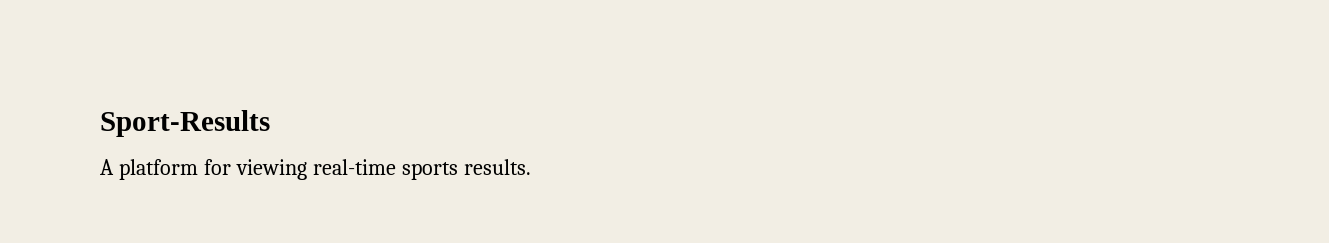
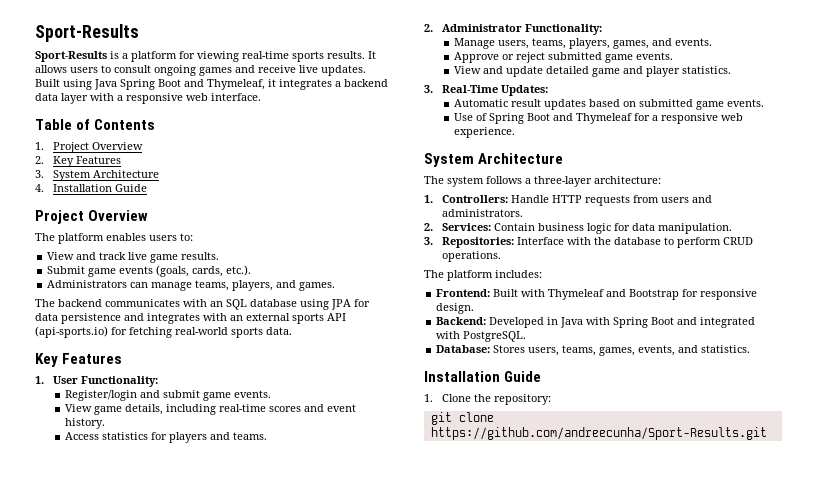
- A platform for viewing real-time sports results.
+ Sport-Results is a platform for viewing real-time sports results.
+ It allows users to consult ongoing games and receive live updates. Built using Java Spring Boot and Thymeleaf, it integrates a backend data layer with a responsive web interface.
+ Table of Contents
+ 1. Project Overview
+ 2. Key Features
+ 3. System Architecture
+ 4. Installation Guide
+ Project Overview
+ The platform enables users to:
+ View and track live game results.
+ Submit game events (goals, cards, etc.).
+ Administrators can manage teams, players, and games.
+ The backend communicates with an SQL database using JPA for data persistence and integrates with an external sports API (api-sports.io) for fetching real-world sports data.
+ Key Features
+ 1. User Functionality:
+ Register/login and submit game events.
+ View game details, including real-time scores and event history.
+ Access statistics for players and teams.
+ 2. Administrator Functionality:
+ Manage users, teams, players, games, and events.
+ Approve or reject submitted game events.
+ View and update detailed game and player statistics.
+ 3. Real-Time Updates:
+ Automatic result updates based on submitted game events.
+ Use of Spring Boot and Thymeleaf for a responsive web experience.
+ System Architecture
+ The system follows a three-layer architecture:
+ 1. Controllers: Handle HTTP requests from users and administrators.
+ 2. Services: Contain business logic for data manipulation.
+ 3. Repositories: Interface with the database to perform CRUD operations.
+ The platform includes:
+ Frontend: Built with Thymeleaf and Bootstrap for responsive design.
+ Backend: Developed in Java with Spring Boot and integrated with PostgreSQL.
+ Database: Stores users, teams, games, events, and statistics.
+ Installation Guide
+ 1. Clone the repository:
+ git clone https://github.com/andreecunha/Sport-Results.git

